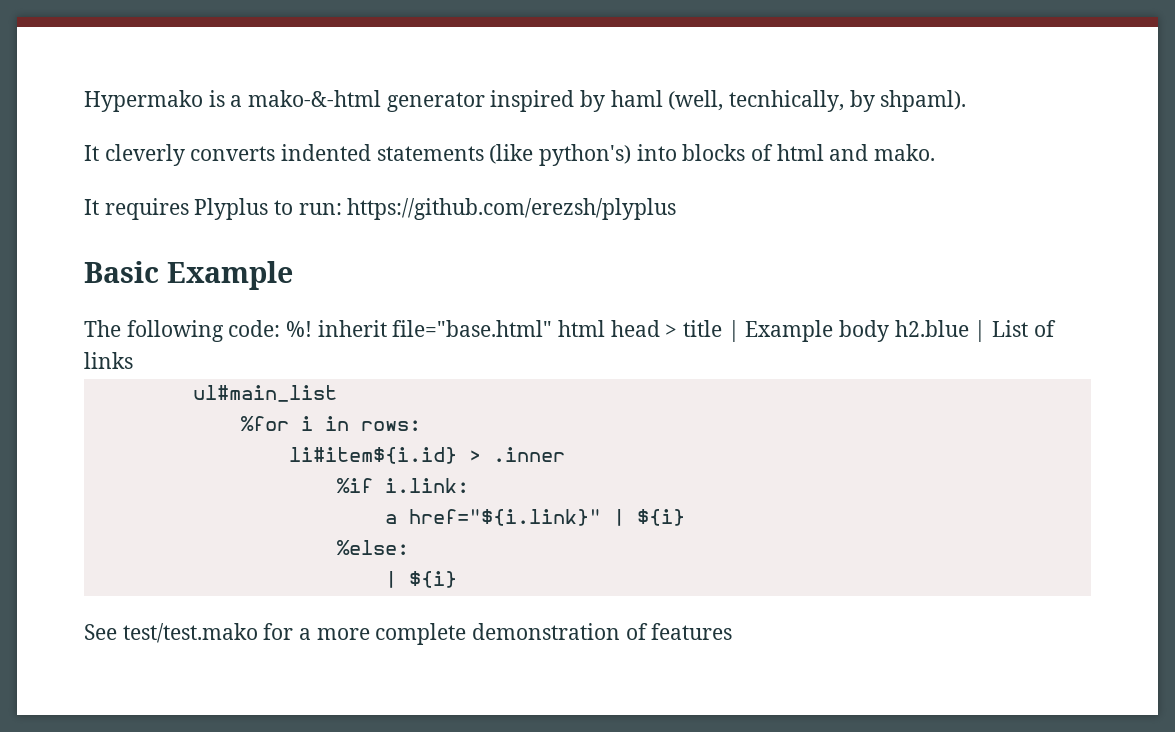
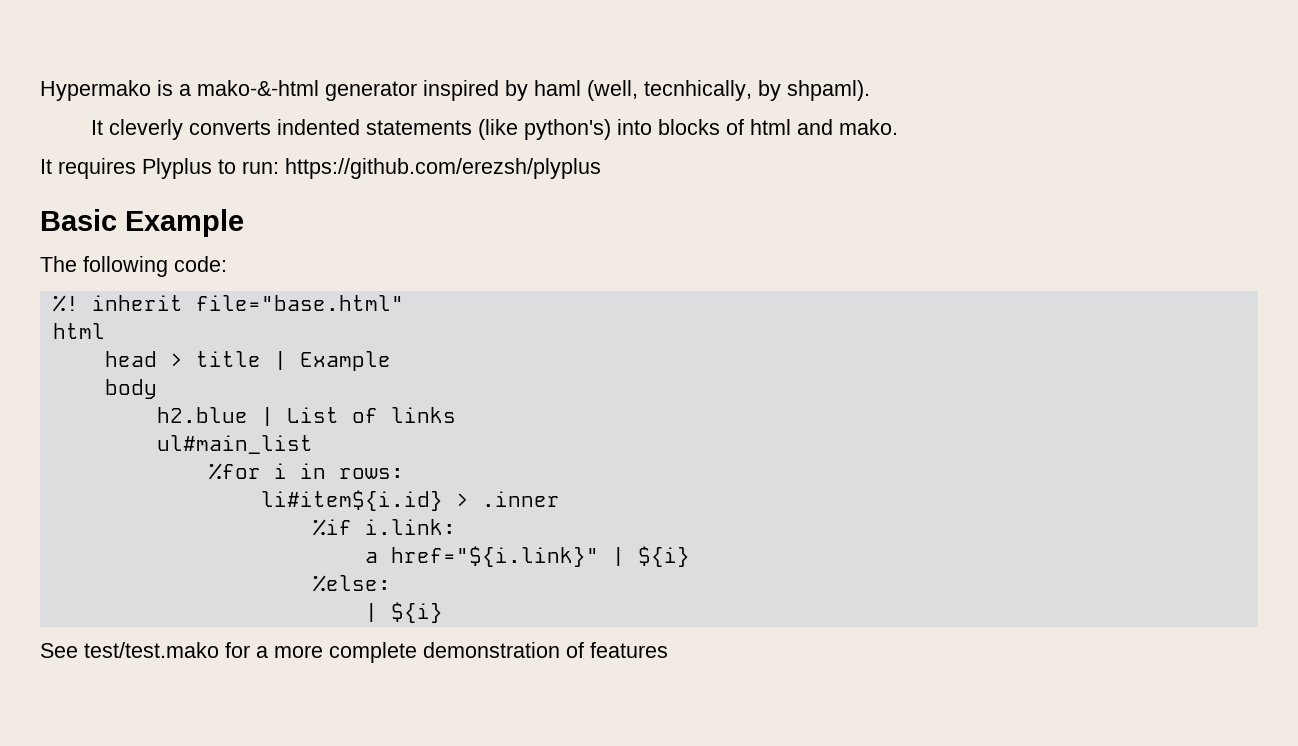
- The following code: %! inherit file="base.html" html head > title | Example body h2.blue | List of links
+ The following code:
+ %! inherit file="base.html"
+ html
+ head > title | Example
+ body
+ h2.blue | List of links

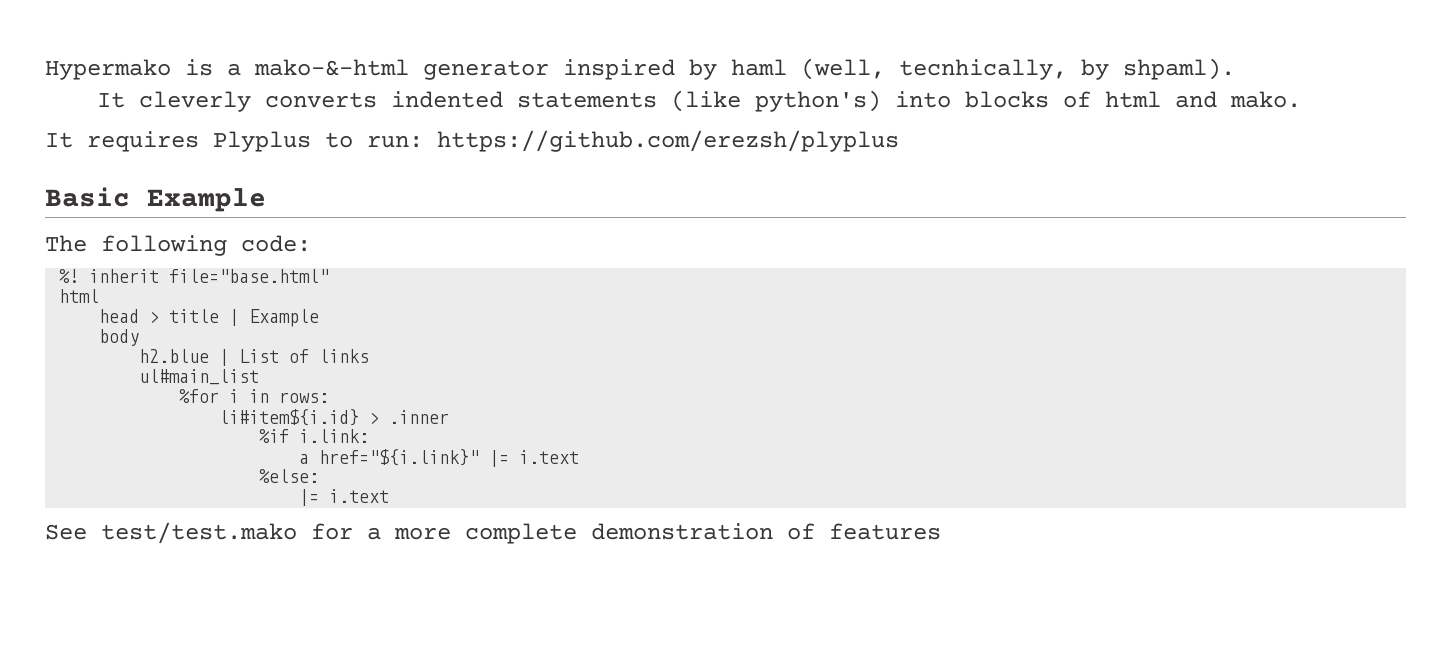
- a href="${i.link}" | ${i}
+ a href="${i.link}" |= i.text
  %else:
- | ${i}
+ |= i.text

